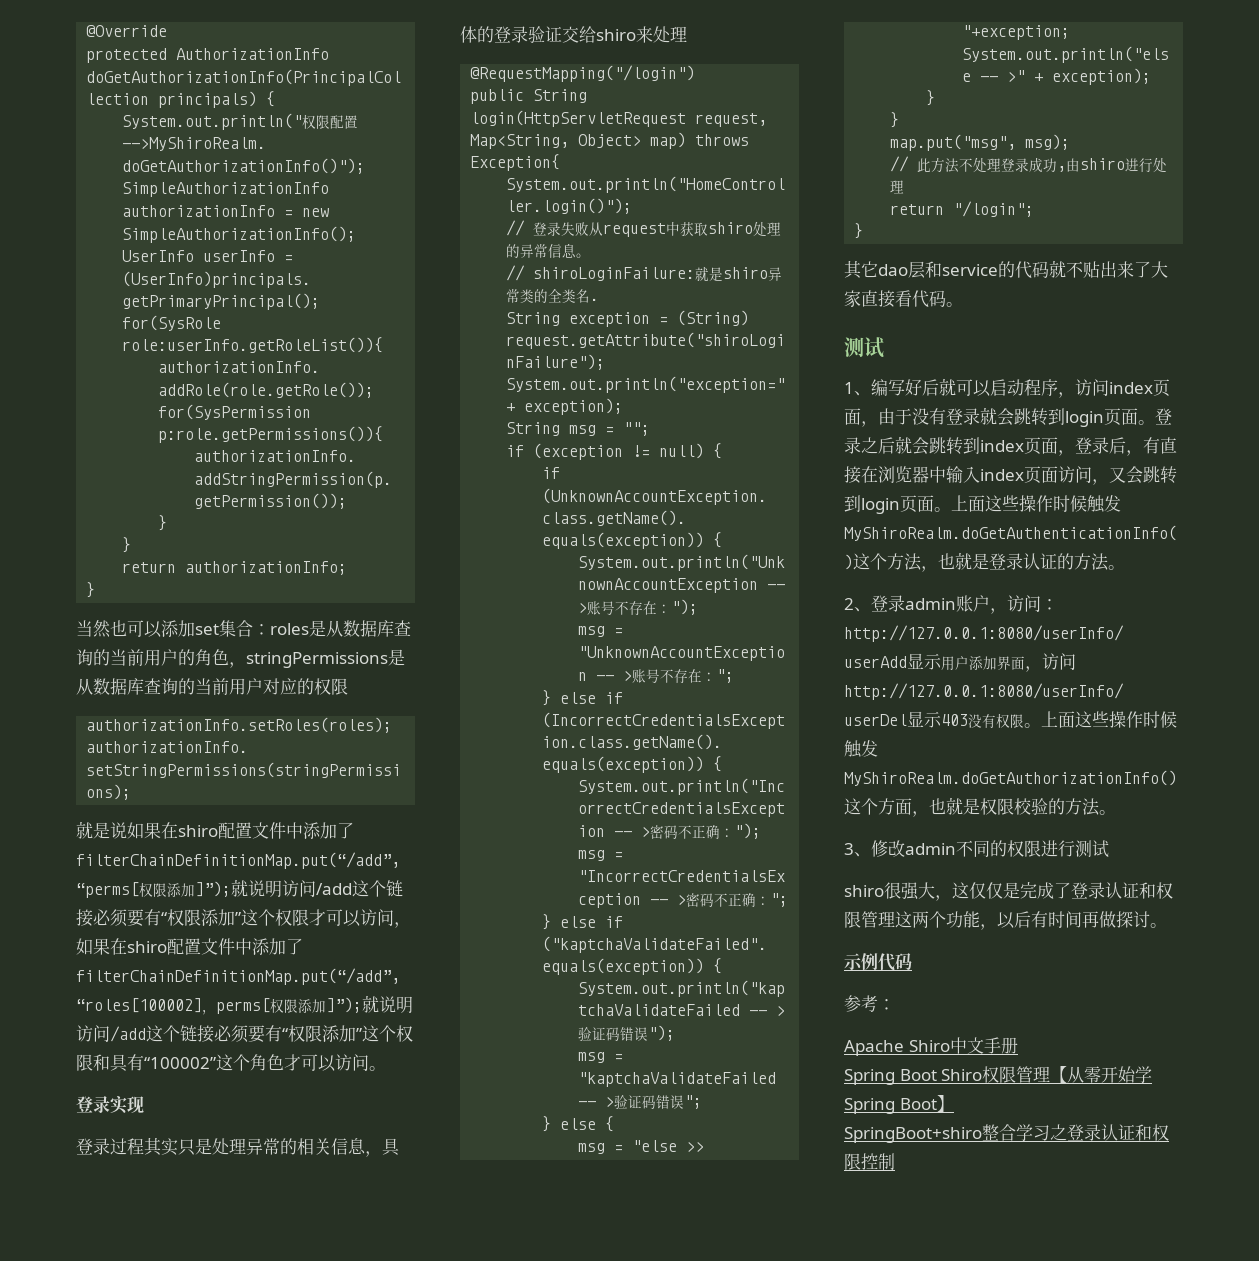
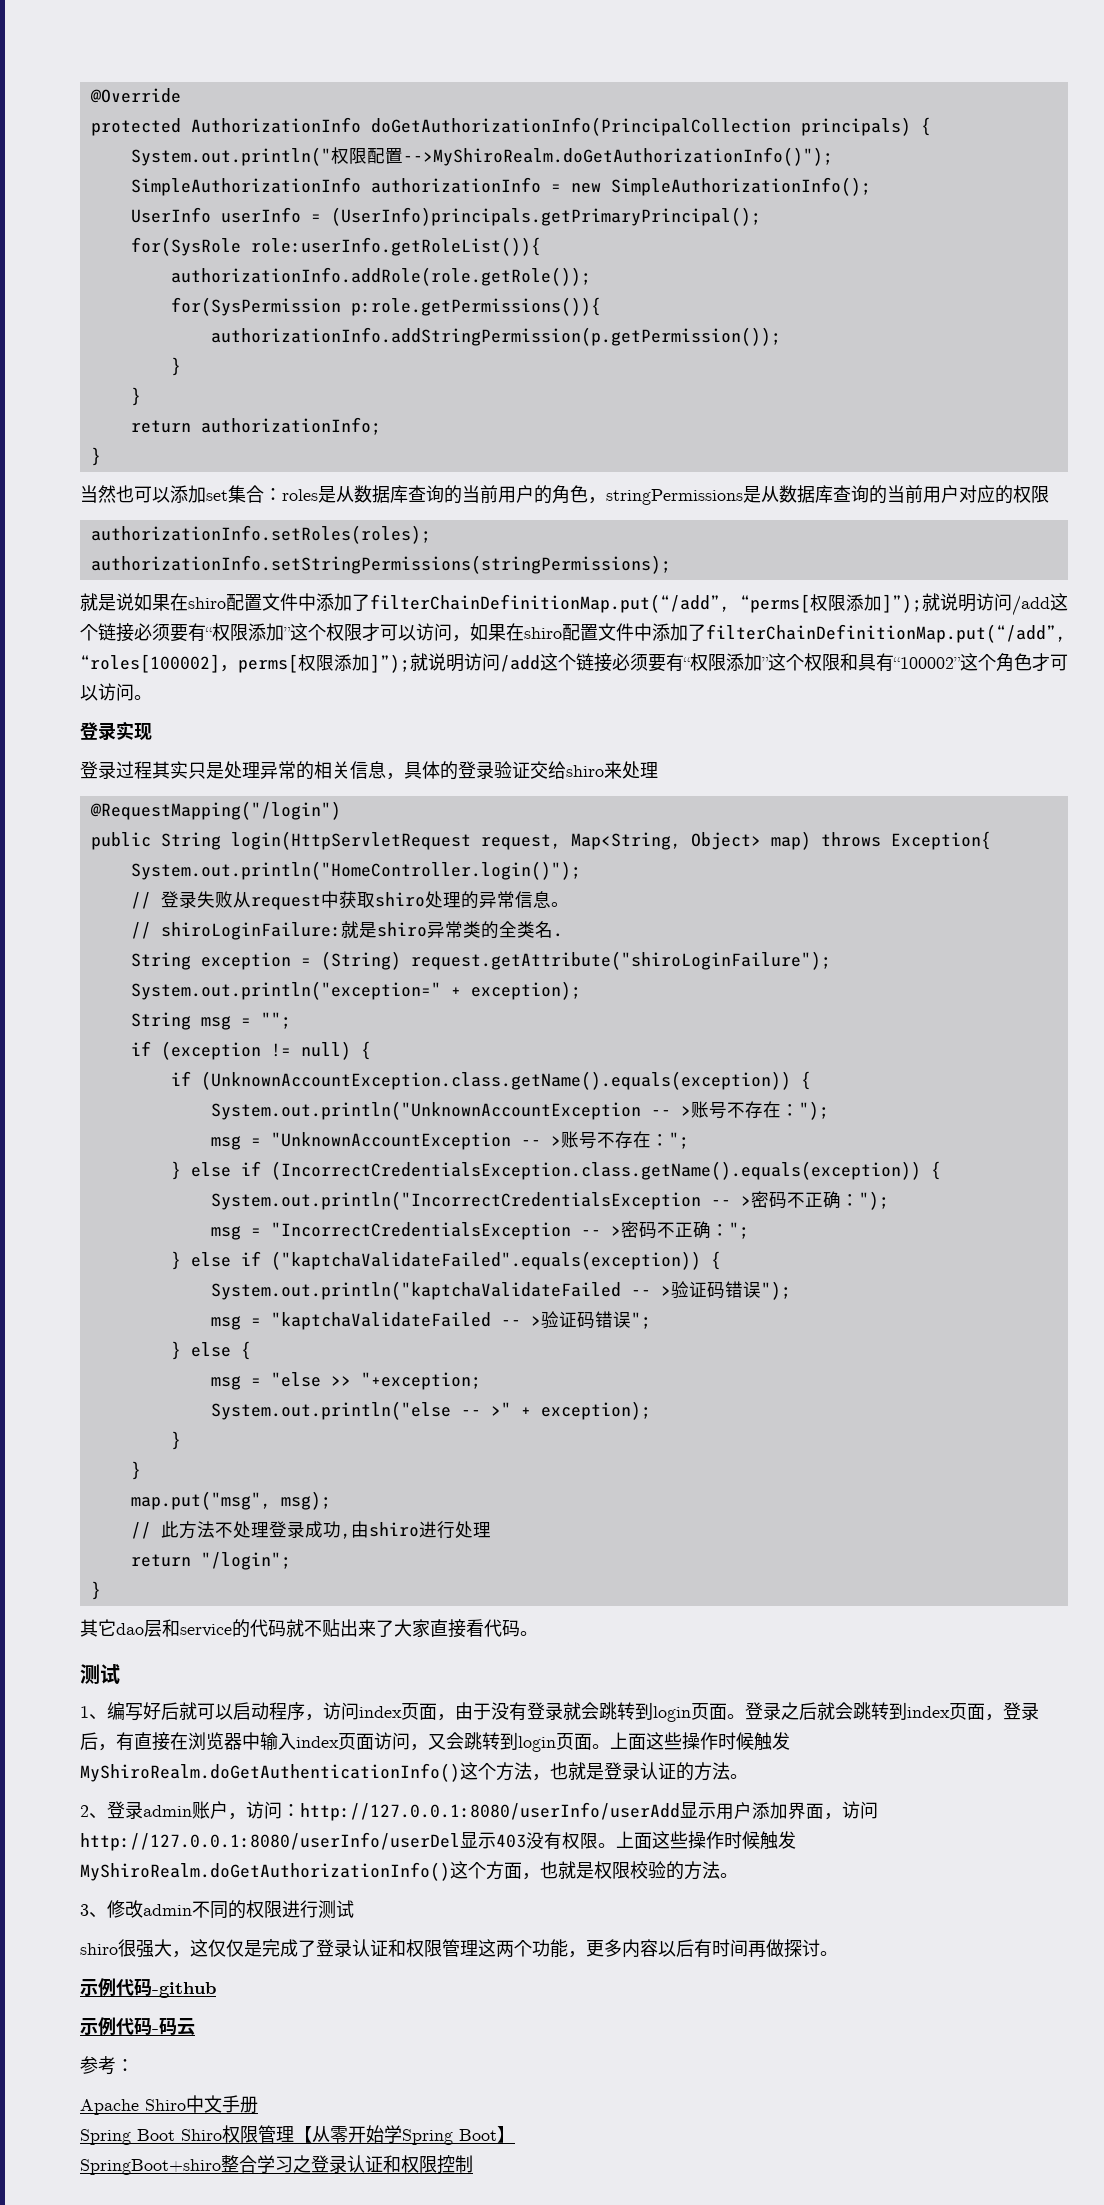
- shiro很强大，这仅仅是完成了登录认证和权限管理这两个功能，以后有时间再做探讨。
+ shiro很强大，这仅仅是完成了登录认证和权限管理这两个功能，更多内容以后有时间再做探讨。
- 示例代码
+ 示例代码-github
+ 示例代码-码云

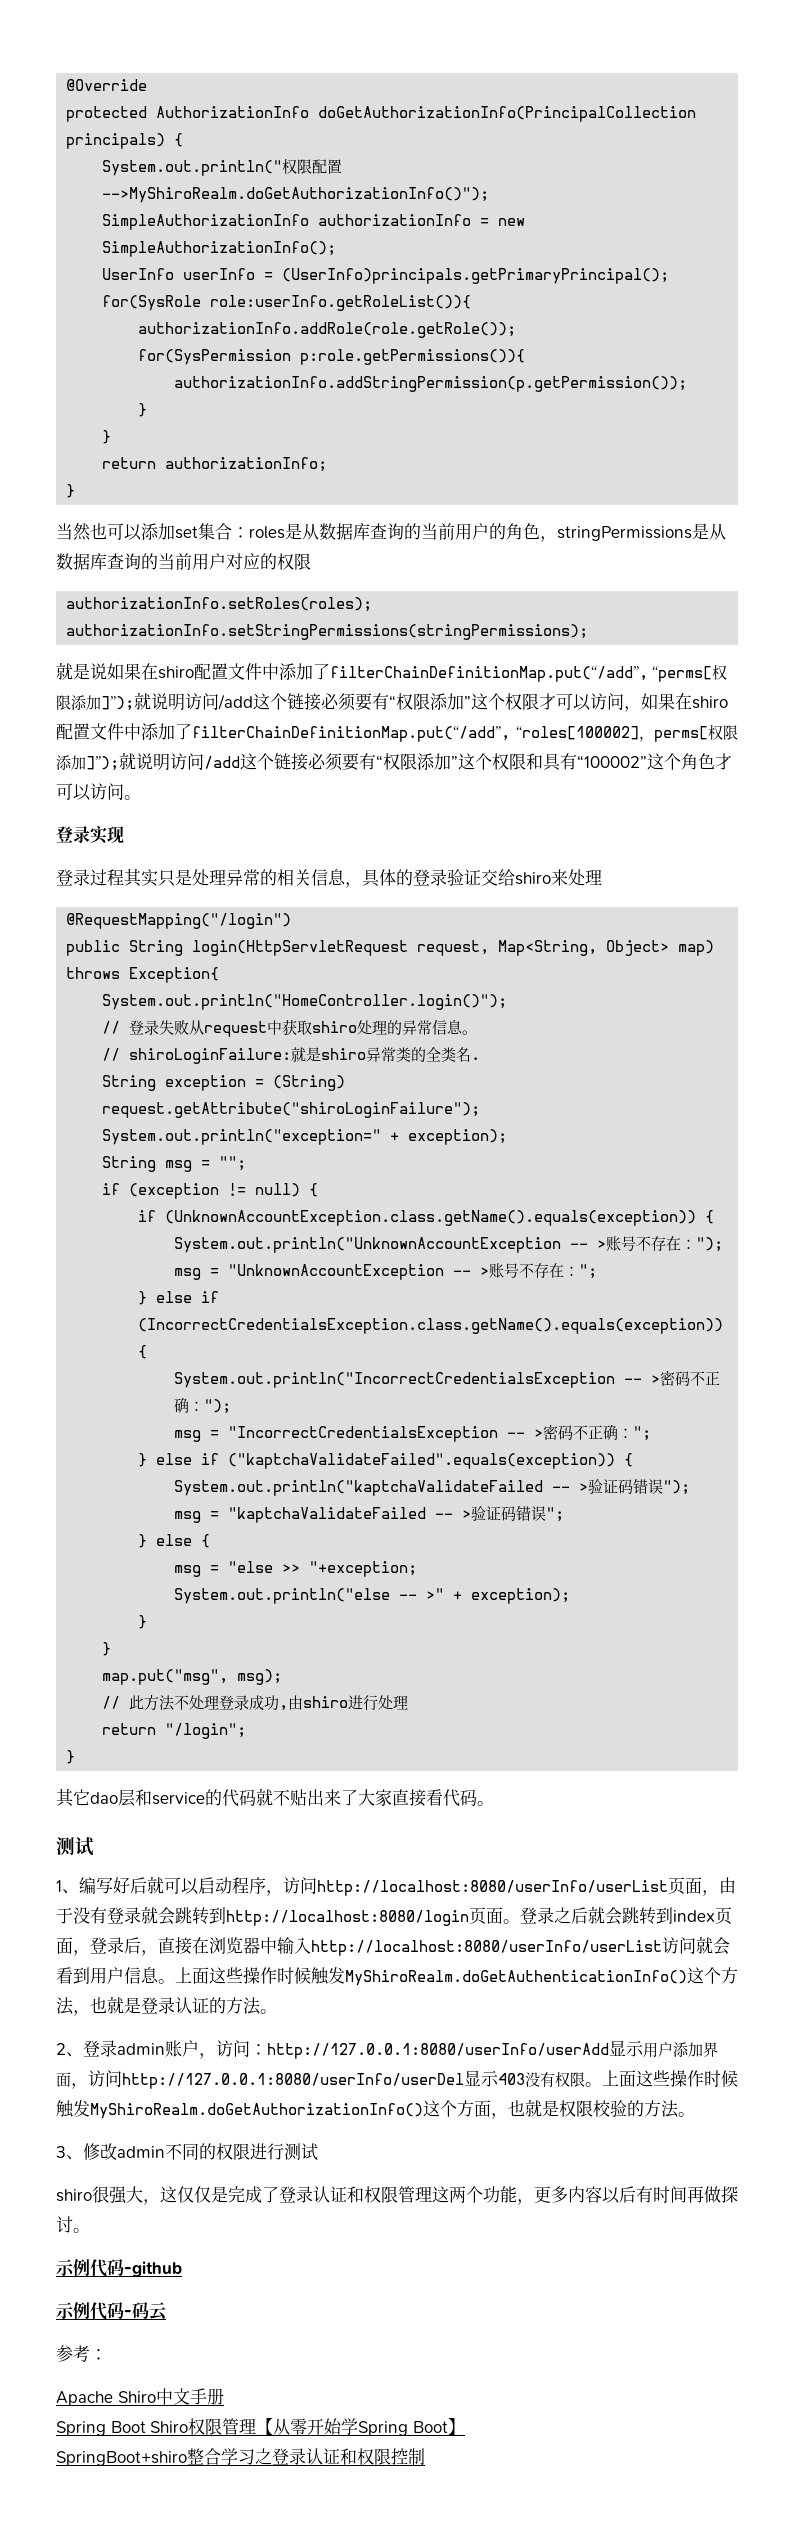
- 1、编写好后就可以启动程序，访问index页面，由于没有登录就会跳转到login页面。
+ 1、编写好后就可以启动程序，访问http://localhost:8080/userInfo/userList页面，由于没有登录就会跳转到http://localhost:8080/login页面。
- 登录之后就会跳转到index页面，登录后，有直接在浏览器中输入index页面访问，又会跳转到login页面。
+ 登录之后就会跳转到index页面，登录后，直接在浏览器中输入http://localhost:8080/userInfo/userList访问就会看到用户信息。

